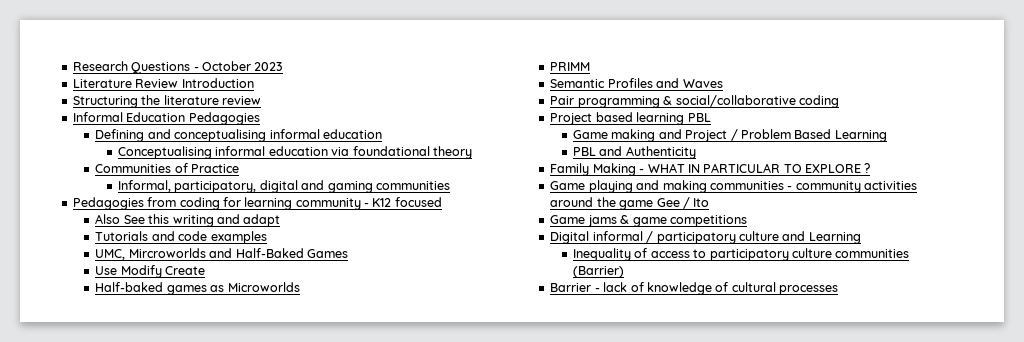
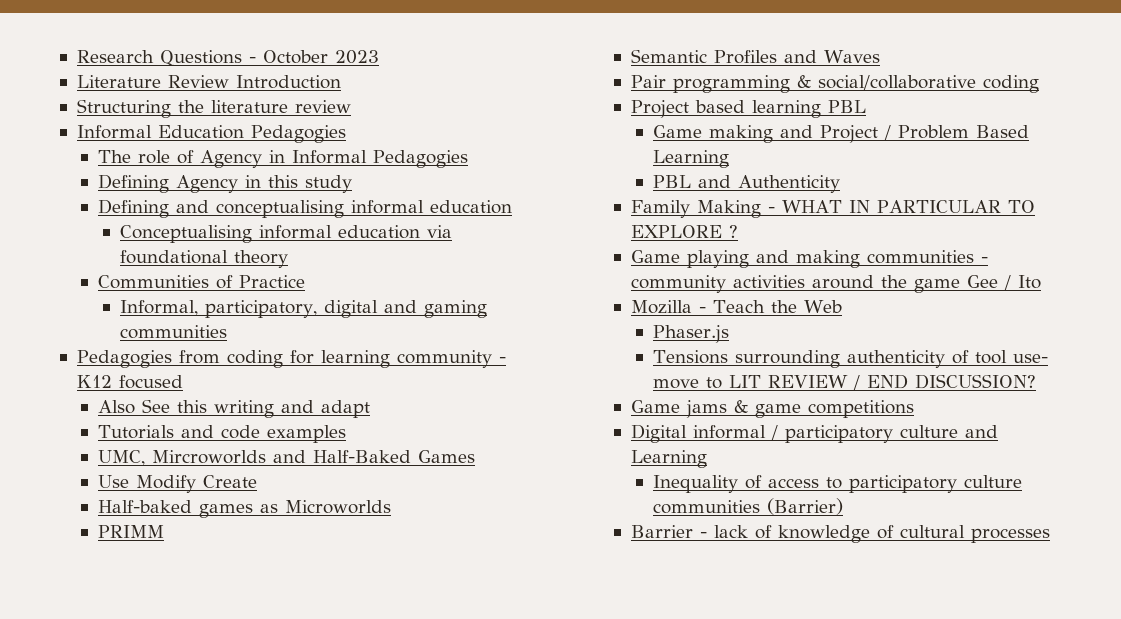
+ The role of Agency in Informal Pedagogies
+ Defining Agency in this study
+ Mozilla - Teach the Web
+ Phaser.js
+ Tensions surrounding authenticity of tool use- move to LIT REVIEW / END DISCUSSION?

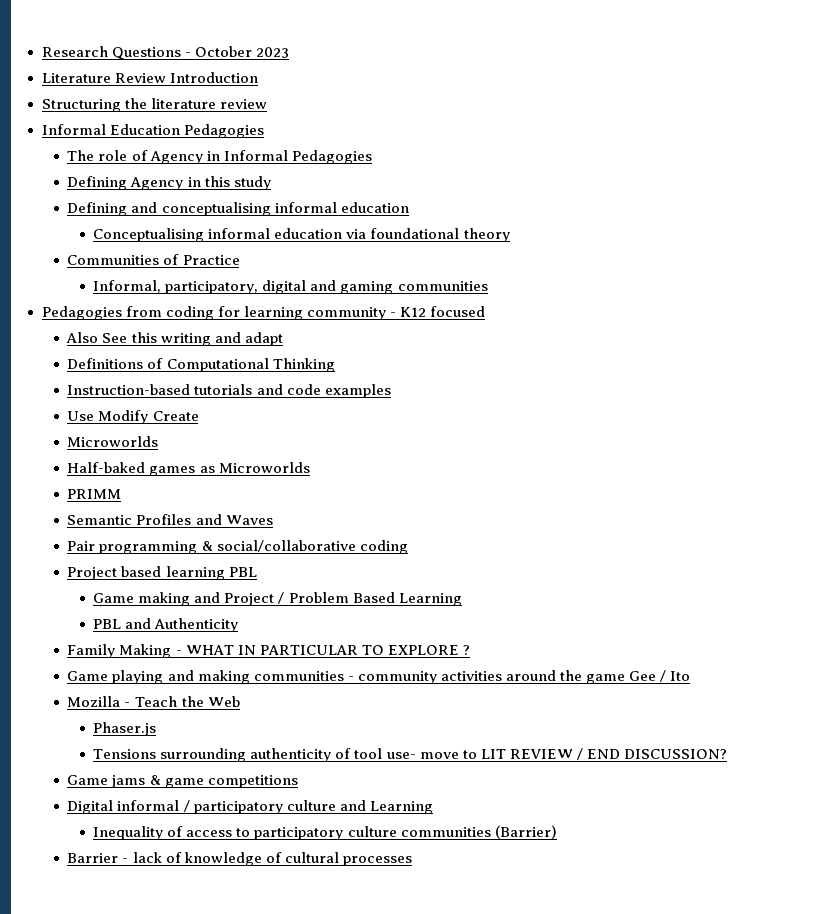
- Tutorials and code examples
- UMC, Mircroworlds and Half-Baked Games
+ Definitions of Computational Thinking
+ Instruction-based tutorials and code examples
  Use Modify Create
+ Microworlds

